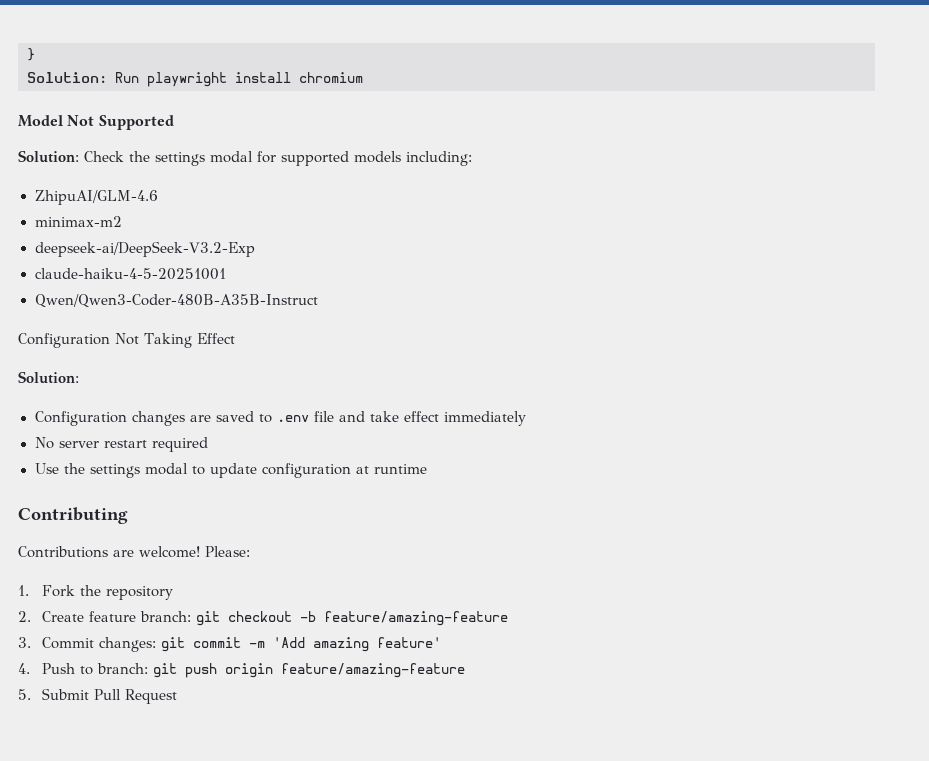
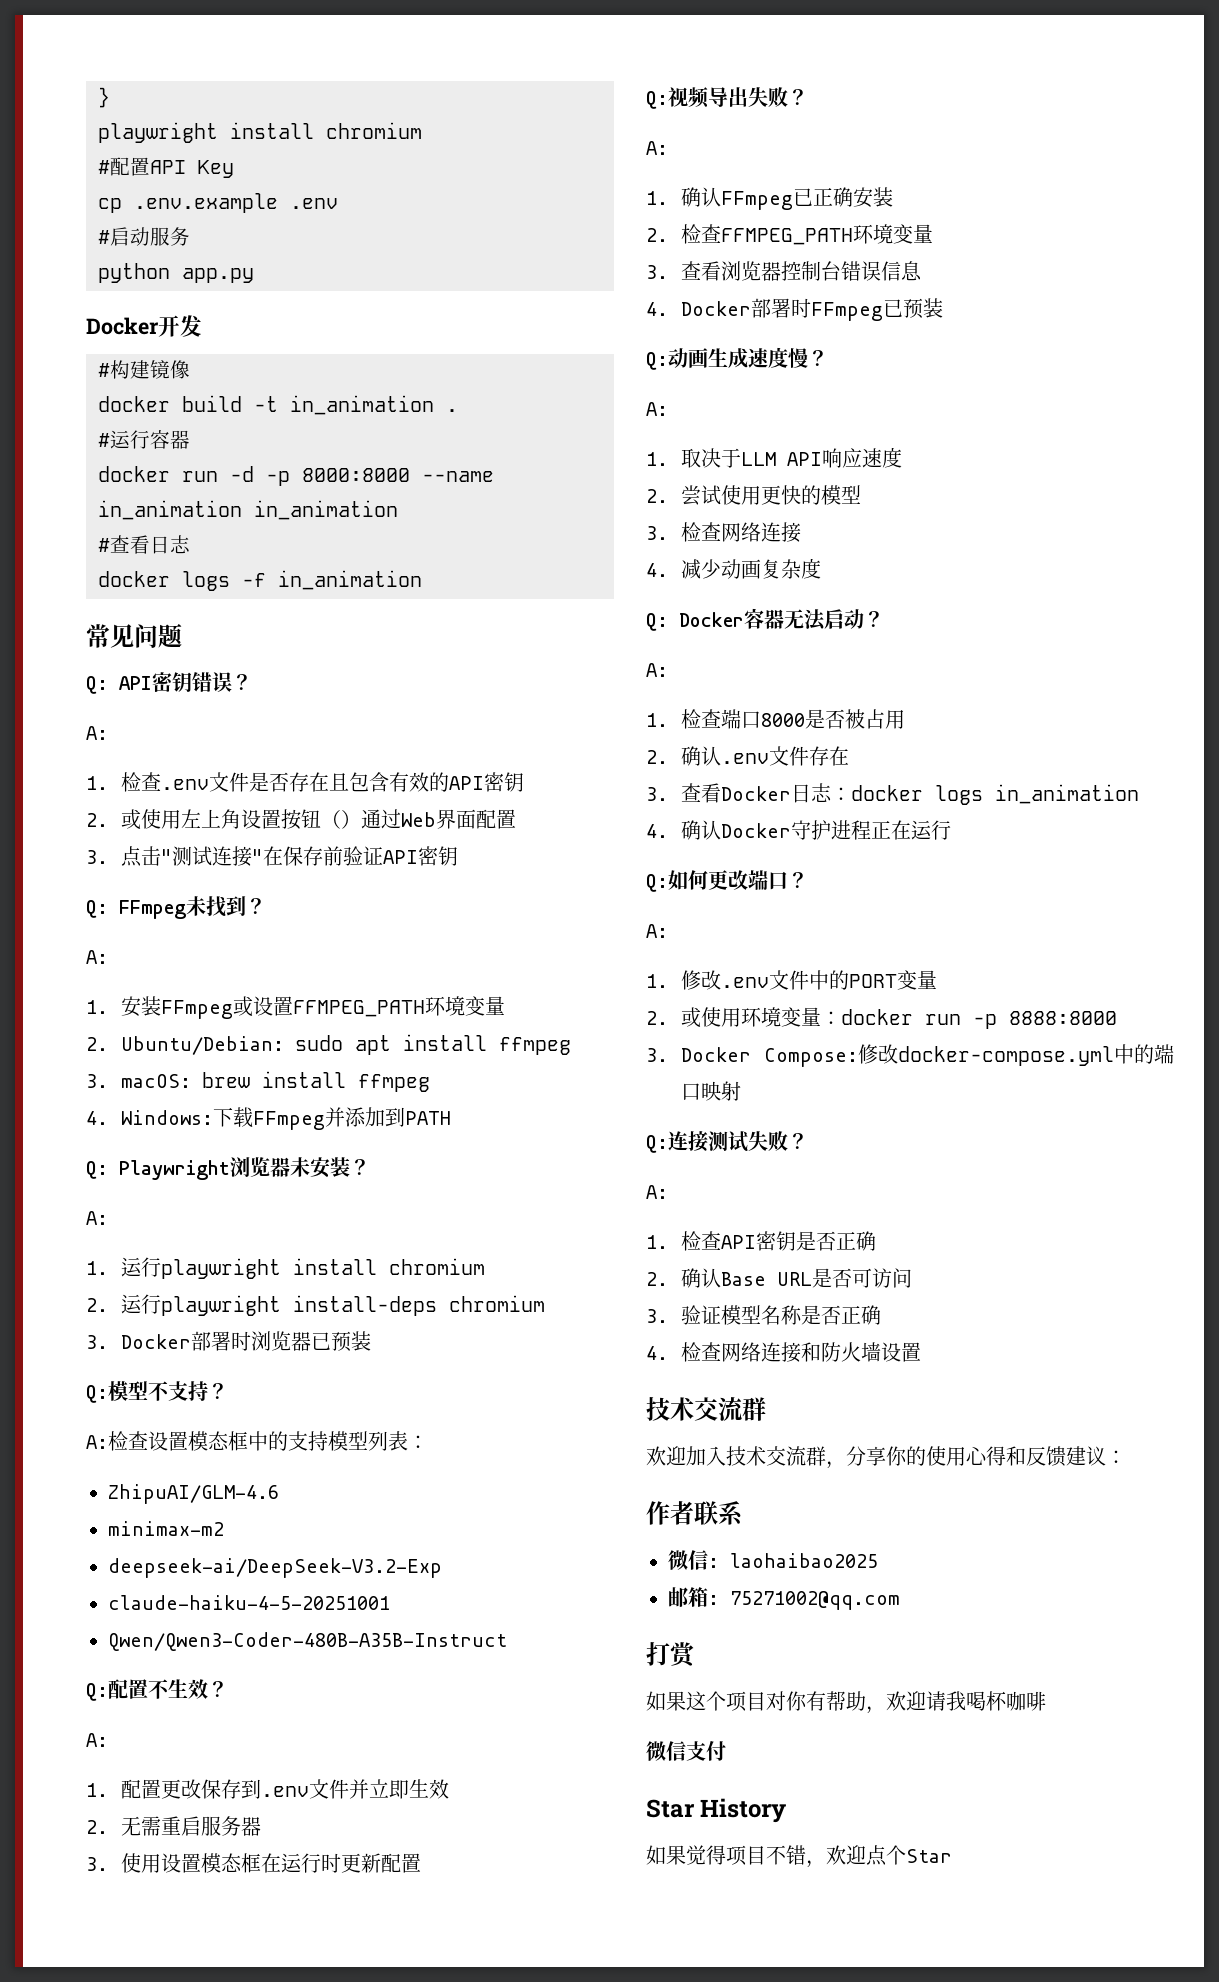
  }
- Solution: Run playwright install chromium
- Model Not Supported
- Solution: Check the settings modal for supported models including:
+ playwright install chromium
+ #配置API Key
+ cp .env.example .env
+ #启动服务
+ python app.py
+ Docker开发
+ #构建镜像
+ docker build -t in_animation .
+ #运行容器
+ docker run -d -p 8000:8000 --name in_animation in_animation
+ #查看日志
+ docker logs -f in_animation
+ 常见问题
+ Q: API密钥错误？
+ A:
+ 1.检查.env文件是否存在且包含有效的API密钥
+ 2.或使用左上角设置按钮（）通过Web界面配置
+ 3.点击"测试连接"在保存前验证API密钥
+ Q: FFmpeg未找到？
+ A:
+ 1.安装FFmpeg或设置FFMPEG_PATH环境变量
+ 2. Ubuntu/Debian: sudo apt install ffmpeg
+ 3. macOS: brew install ffmpeg
+ 4. Windows:下载FFmpeg并添加到PATH
+ Q: Playwright浏览器未安装？
+ A:
+ 1.运行playwright install chromium
+ 2.运行playwright install-deps chromium
+ 3. Docker部署时浏览器已预装
+ Q:模型不支持？
+ A:检查设置模态框中的支持模型列表：
- Configuration Not Taking Effect
- Solution:
- Configuration changes are saved to .env file and take effect immediately
- No server restart required
- Use the settings modal to update configuration at runtime
- Contributing
- Contributions are welcome! Please:
- 1. Fork the repository
- 2. Create feature branch: git checkout -b feature/amazing-feature
- 3. Commit changes: git commit -m 'Add amazing feature'
- 4. Push to branch: git push origin feature/amazing-feature
- 5. Submit Pull Request
+ Q:配置不生效？
+ A:
+ 1.配置更改保存到.env文件并立即生效
+ 2.无需重启服务器
+ 3.使用设置模态框在运行时更新配置
+ Q:视频导出失败？
+ A:
+ 1.确认FFmpeg已正确安装
+ 2.检查FFMPEG_PATH环境变量
+ 3.查看浏览器控制台错误信息
+ 4. Docker部署时FFmpeg已预装
+ Q:动画生成速度慢？
+ A:
+ 1.取决于LLM API响应速度
+ 2.尝试使用更快的模型
+ 3.检查网络连接
+ 4.减少动画复杂度
+ Q: Docker容器无法启动？
+ A:
+ 1.检查端口8000是否被占用
+ 2.确认.env文件存在
+ 3.查看Docker日志：docker logs in_animation
+ 4.确认Docker守护进程正在运行
+ Q:如何更改端口？
+ A:
+ 1.修改.env文件中的PORT变量
+ 2.或使用环境变量：docker run -p 8888:8000
+ 3. Docker Compose:修改docker-compose.yml中的端口映射
+ Q:连接测试失败？
+ A:
+ 1.检查API密钥是否正确
+ 2.确认Base URL是否可访问
+ 3.验证模型名称是否正确
+ 4.检查网络连接和防火墙设置
+ 技术交流群
+ 欢迎加入技术交流群，分享你的使用心得和反馈建议：
+ 作者联系
+ 微信: laohaibao2025
+ 邮箱: 75271002@qq.com
+ 打赏
+ 如果这个项目对你有帮助，欢迎请我喝杯咖啡
+ 微信支付
+ Star History
+ 如果觉得项目不错，欢迎点个Star

